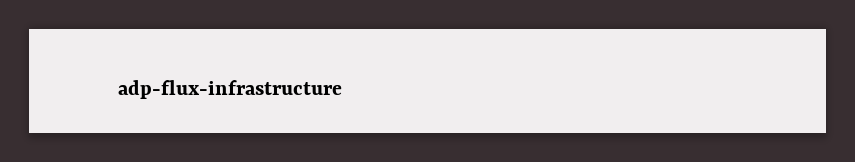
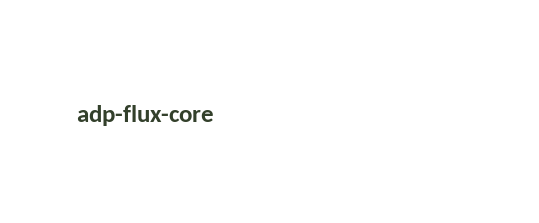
- adp-flux-infrastructure
+ adp-flux-core

